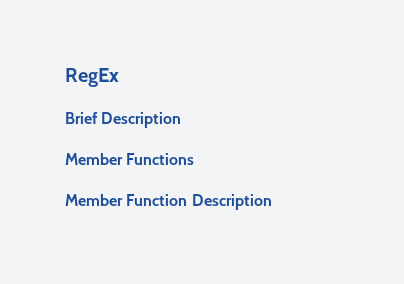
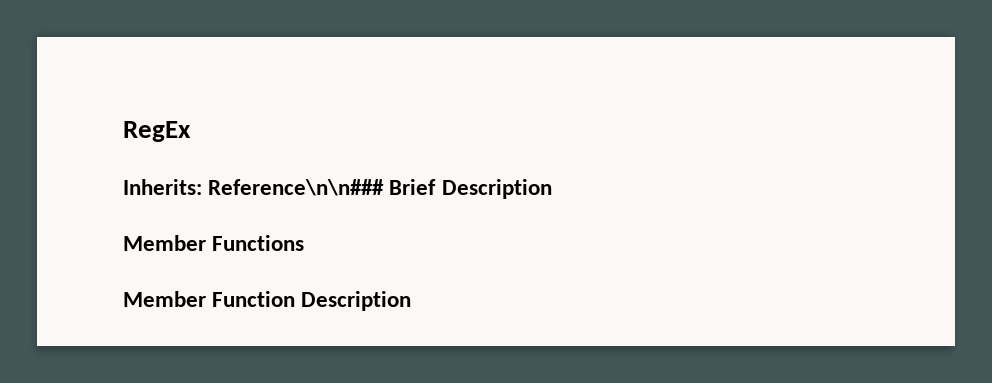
- Brief Description
+ Inherits: Reference\n\n### Brief Description

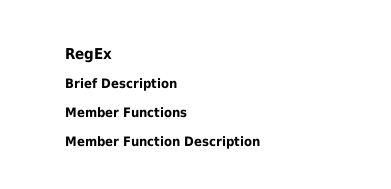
- Inherits: Reference\n\n### Brief Description
+ Brief Description

